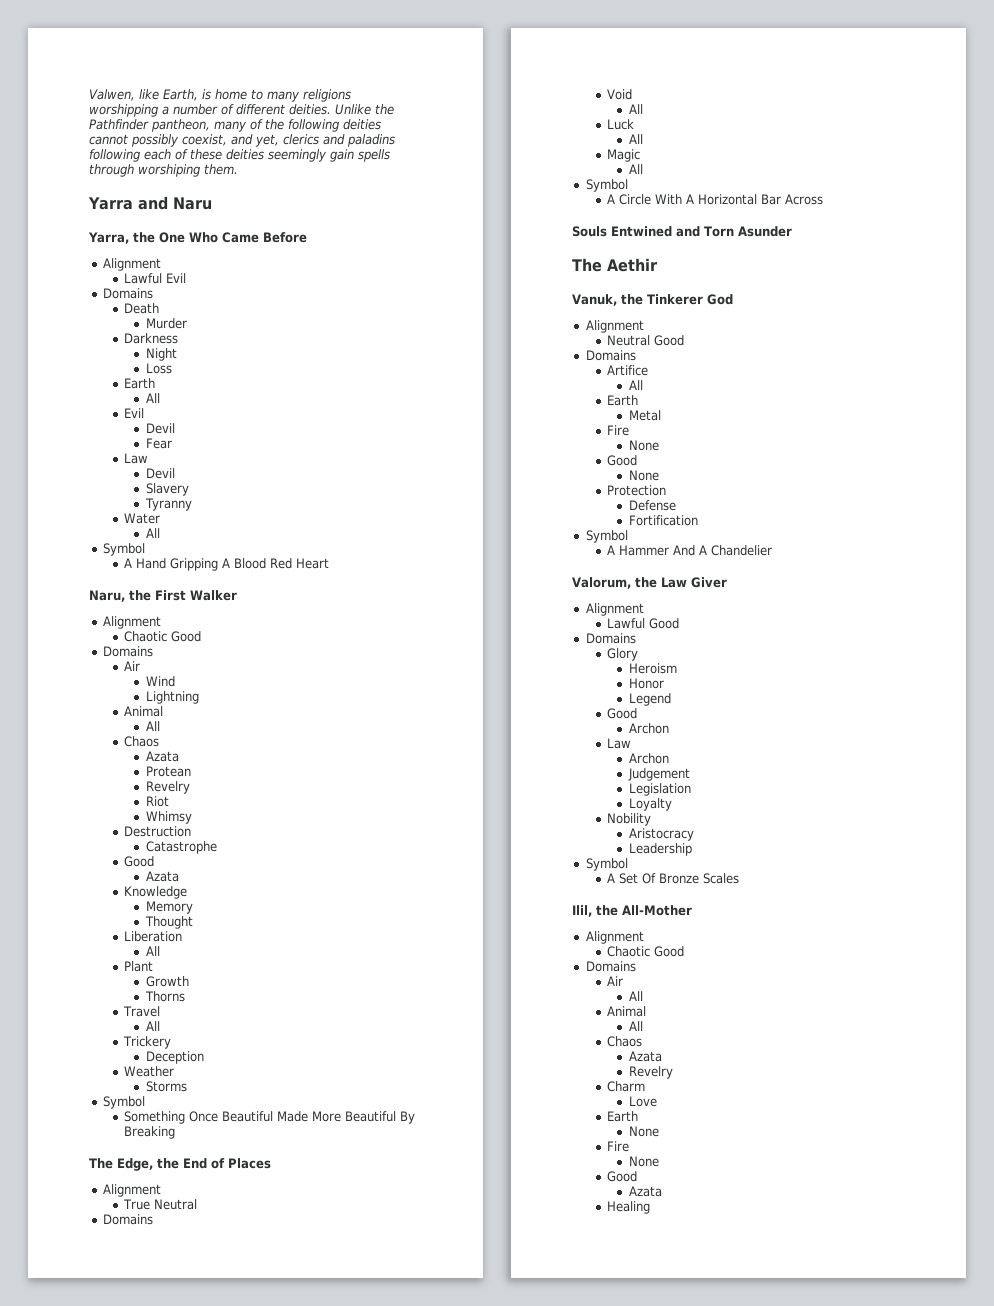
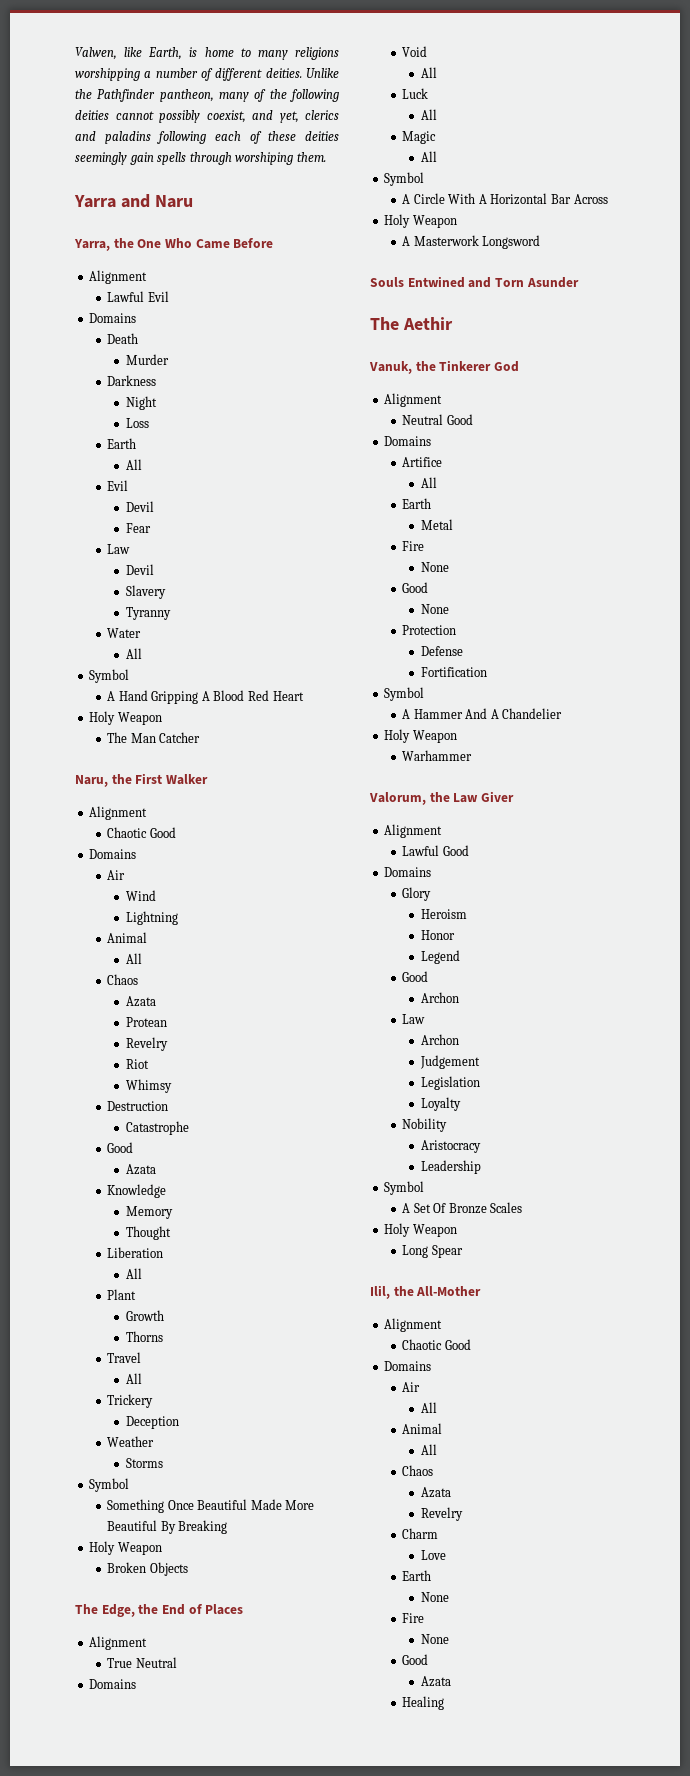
  A Hand Gripping A Blood Red Heart
+ Holy Weapon
+ The Man Catcher
  Something Once Beautiful Made More Beautiful By Breaking
+ Holy Weapon
+ Broken Objects
  A Circle With A Horizontal Bar Across
+ Holy Weapon
+ A Masterwork Longsword
  A Hammer And A Chandelier
+ Holy Weapon
+ Warhammer
  A Set Of Bronze Scales
+ Holy Weapon
+ Long Spear

